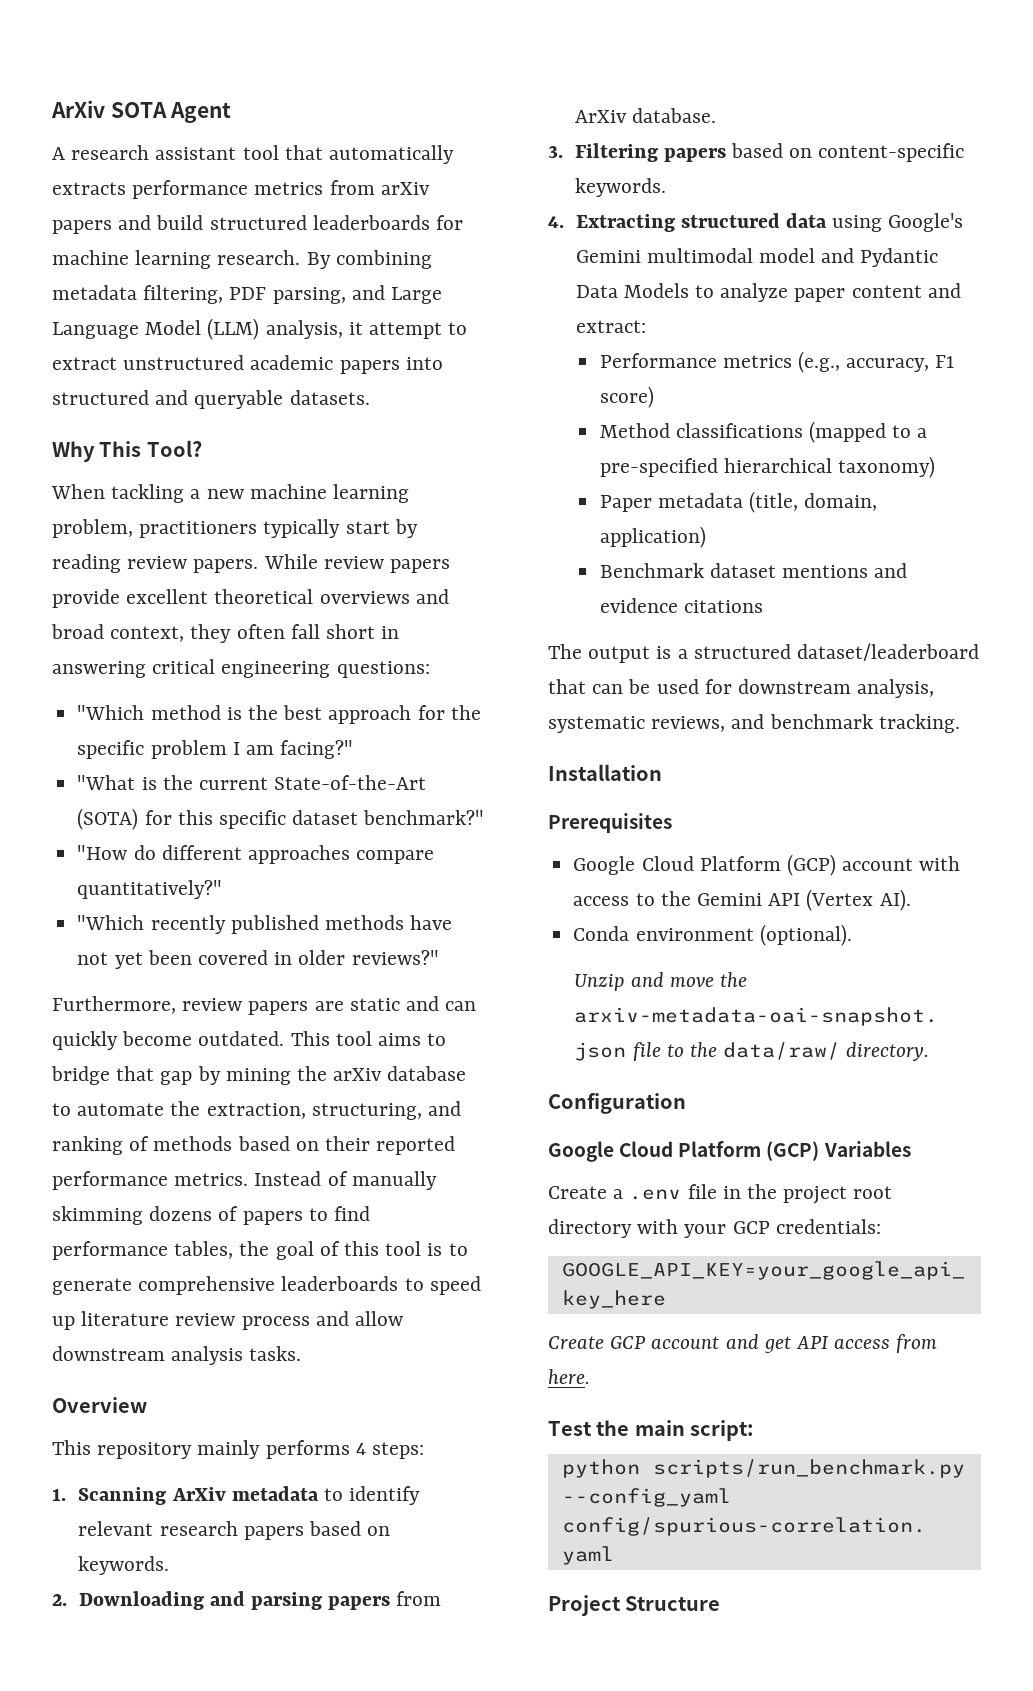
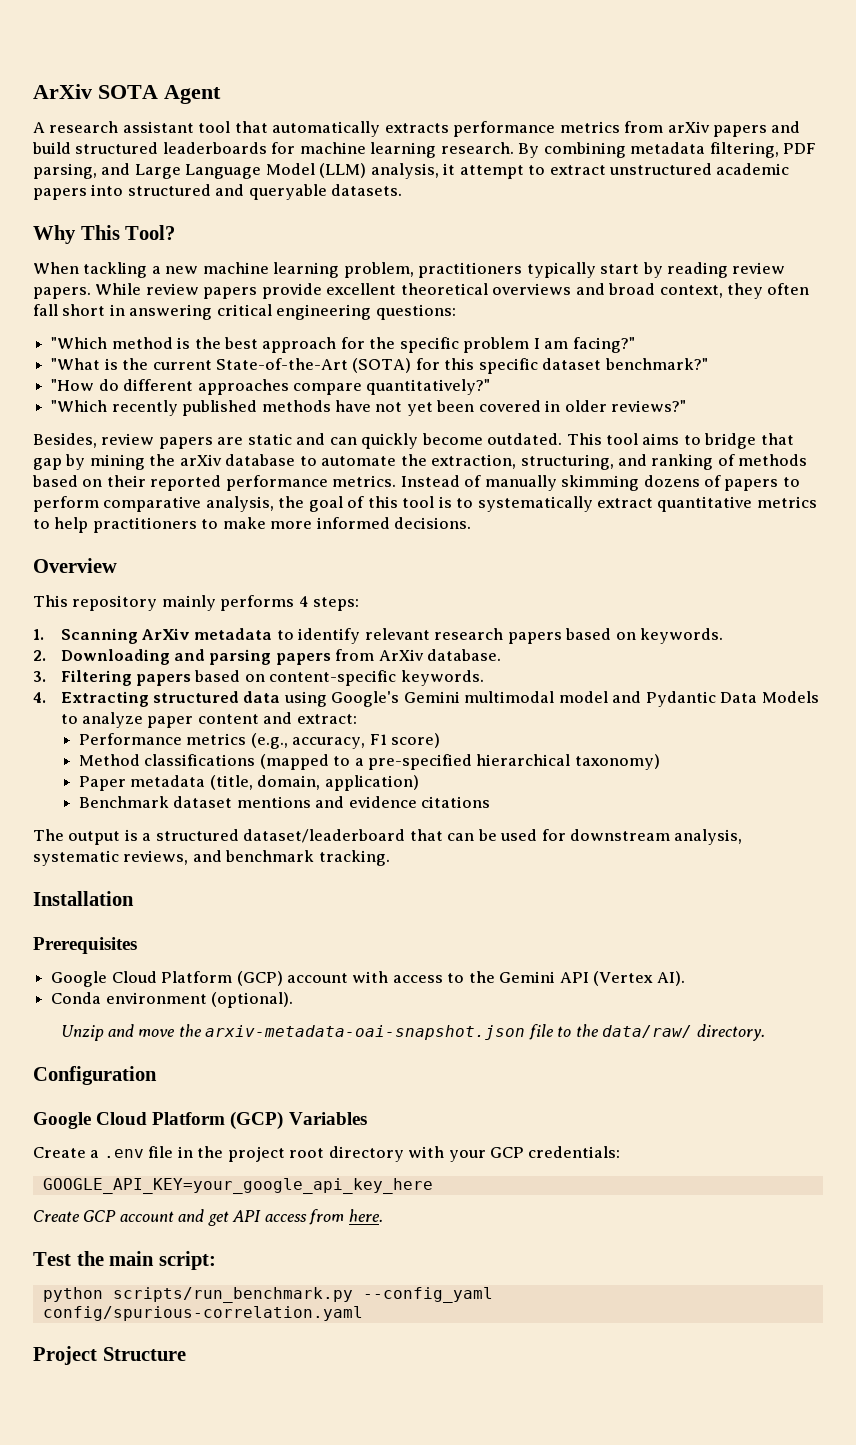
- Furthermore, review papers are static and can quickly become outdated.
+ Besides, review papers are static and can quickly become outdated.
- Instead of manually skimming dozens of papers to find performance tables, the goal of this tool is to generate comprehensive leaderboards to speed up literature review process and allow downstream analysis tasks.
+ Instead of manually skimming dozens of papers to perform comparative analysis, the goal of this tool is to systematically extract quantitative metrics to help practitioners to make more informed decisions.

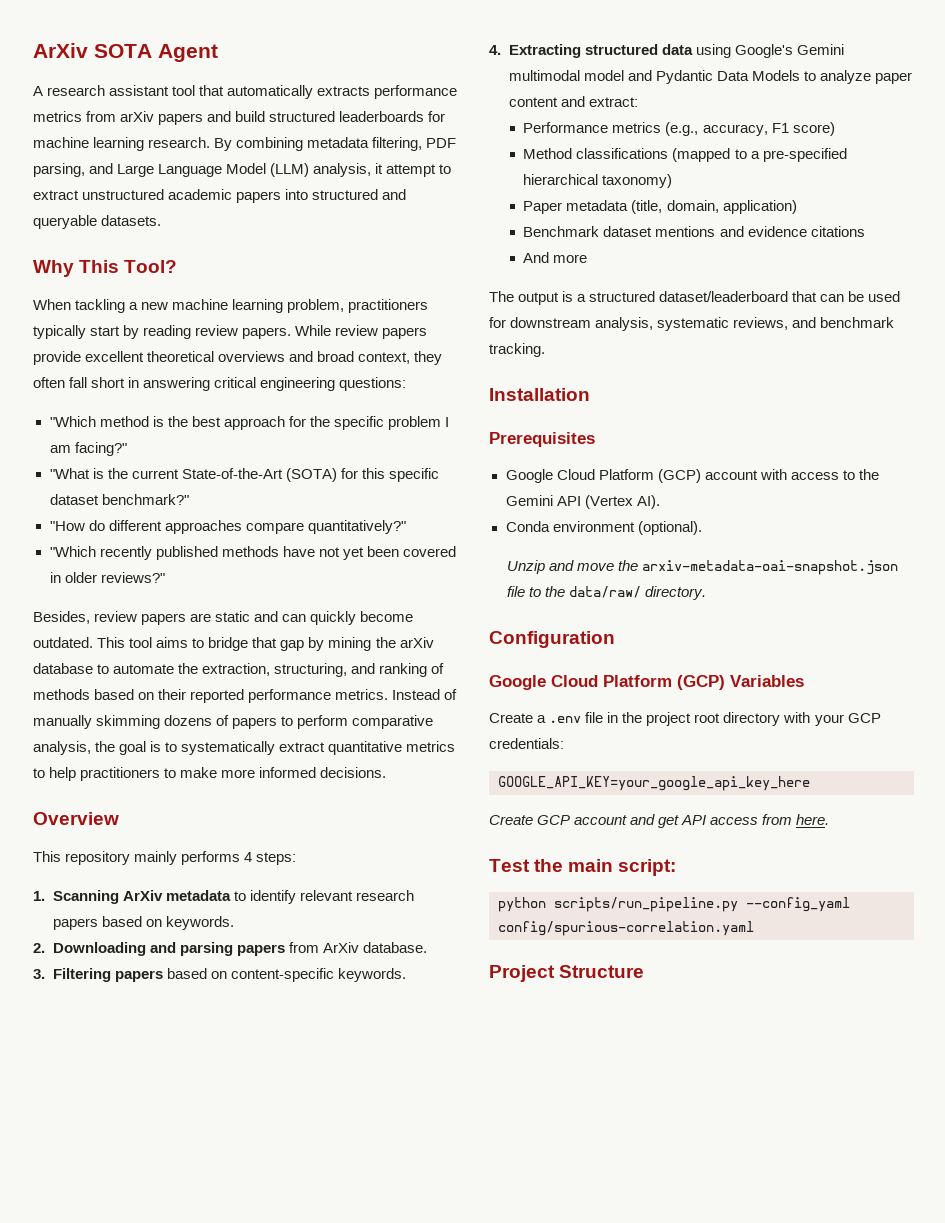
- Instead of manually skimming dozens of papers to perform comparative analysis, the goal of this tool is to systematically extract quantitative metrics to help practitioners to make more informed decisions.
+ Instead of manually skimming dozens of papers to perform comparative analysis, the goal is to systematically extract quantitative metrics to help practitioners to make more informed decisions.
+ And more
- python scripts/run_benchmark.py --config_yaml config/spurious-correlation.yaml
+ python scripts/run_pipeline.py --config_yaml config/spurious-correlation.yaml

